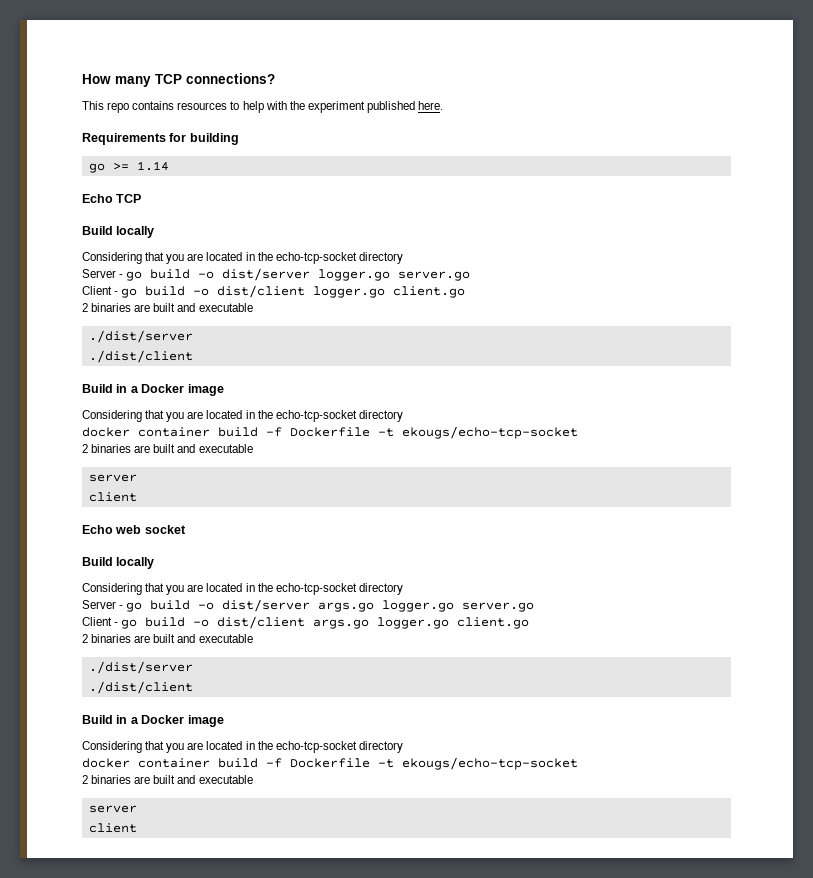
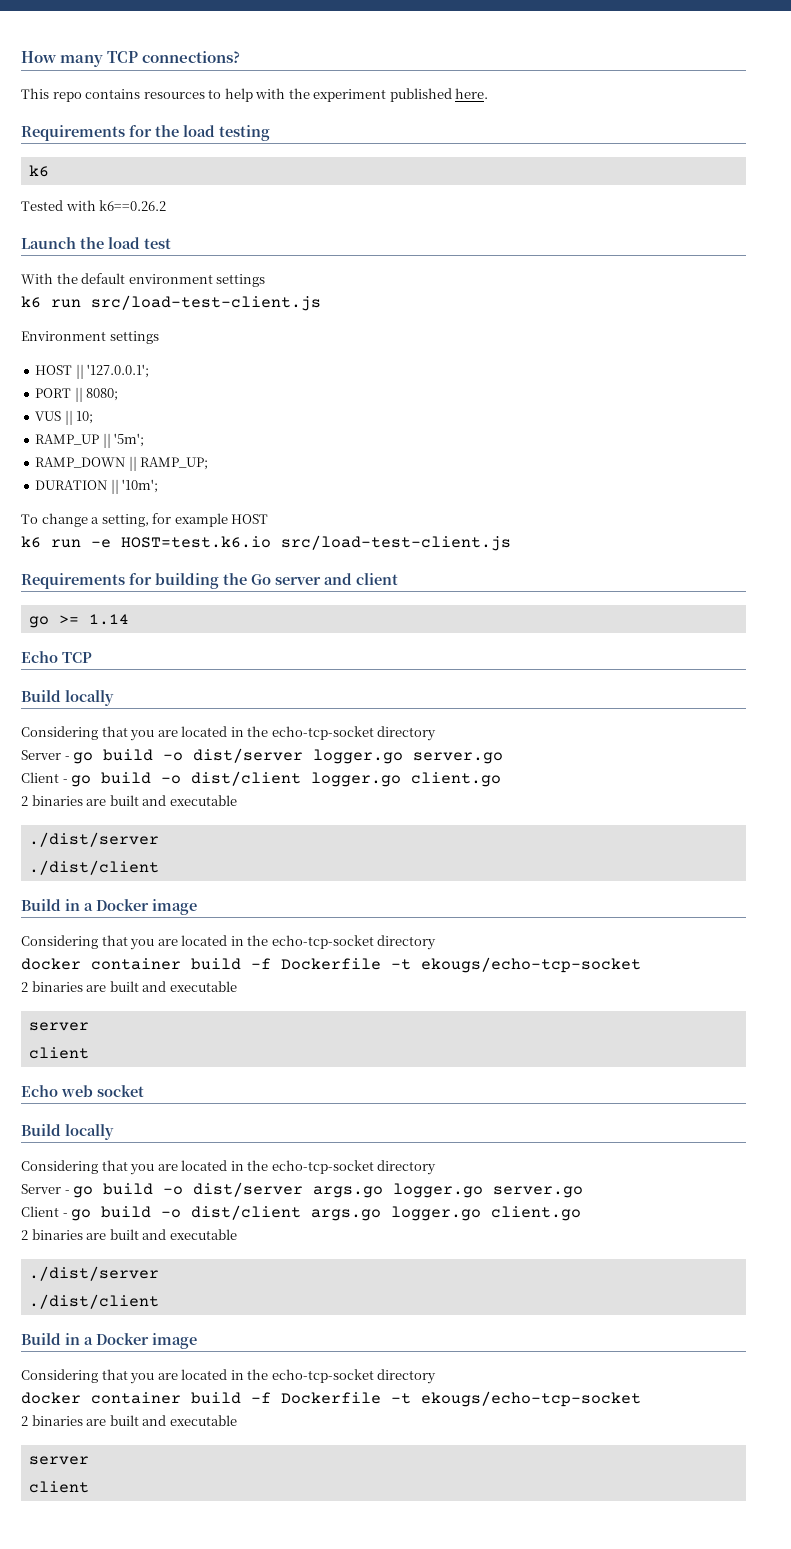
- Requirements for building
+ Requirements for the load testing
+ k6
+ Tested with k6==0.26.2
+ Launch the load test
+ With the default environment settings
+ k6 run src/load-test-client.js
+ Environment settings
+ HOST || '127.0.0.1';
+ PORT || 8080;
+ VUS || 10;
+ RAMP_UP || '5m';
+ RAMP_DOWN || RAMP_UP;
+ DURATION || '10m';
+ To change a setting, for example HOST
+ k6 run -e HOST=test.k6.io src/load-test-client.js
+ Requirements for building the Go server and client

